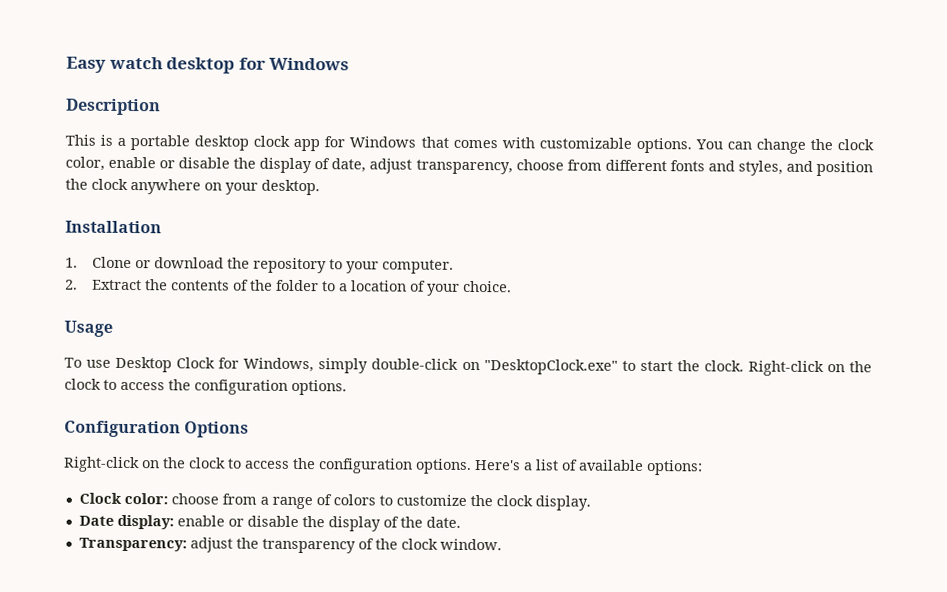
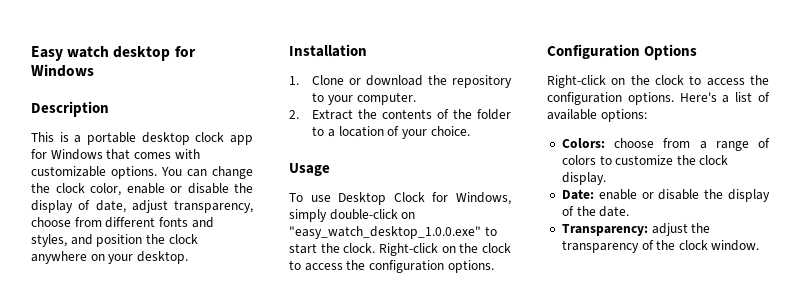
- To use Desktop Clock for Windows, simply double-click on "DesktopClock.exe" to start the clock.
+ To use Desktop Clock for Windows, simply double-click on "easy_watch_desktop_1.0.0.exe" to start the clock.
- Clock color: choose from a range of colors to customize the clock display.
+ Colors: choose from a range of colors to customize the clock display.
- Date display: enable or disable the display of the date.
+ Date: enable or disable the display of the date.

